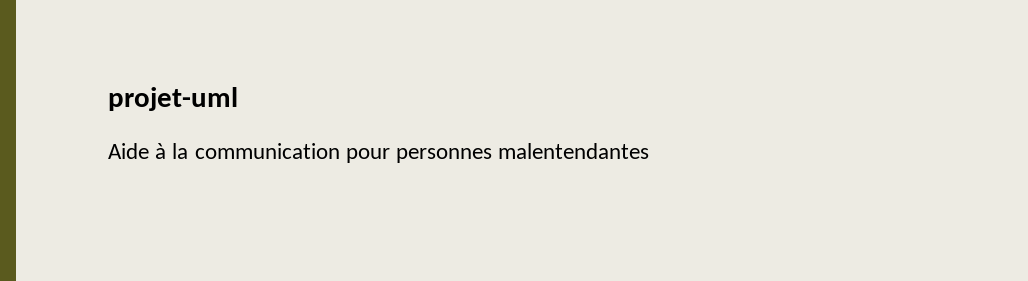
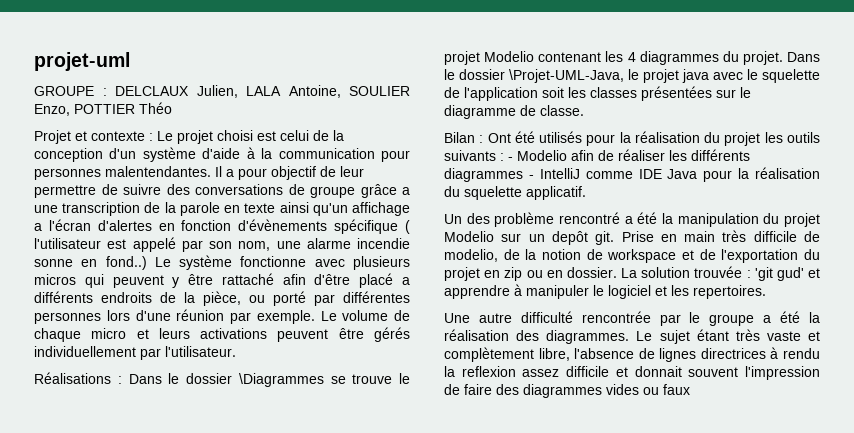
- Aide à la communication pour personnes malentendantes
+ GROUPE : DELCLAUX Julien, LALA Antoine, SOULIER Enzo, POTTIER Théo
+ Projet et contexte : Le projet choisi est celui de la conception d'un système d'aide à la communication pour personnes malentendantes. Il a pour objectif de leur permettre de suivre des conversations de groupe grâce a une transcription de la parole en texte ainsi qu'un affichage a l'écran d'alertes en fonction d'évènements spécifique ( l'utilisateur est appelé par son nom, une alarme incendie sonne en fond..) Le système fonctionne avec plusieurs micros qui peuvent y être rattaché afin d'être placé a différents endroits de la pièce, ou porté par différentes personnes lors d'une réunion par exemple. Le volume de chaque micro et leurs activations peuvent être gérés individuellement par l'utilisateur.
+ Réalisations : Dans le dossier \Diagrammes se trouve le projet Modelio contenant les 4 diagrammes du projet. Dans le dossier \Projet-UML-Java, le projet java avec le squelette de l'application soit les classes présentées sur le diagramme de classe.
+ Bilan : Ont été utilisés pour la réalisation du projet les outils suivants : - Modelio afin de réaliser les différents diagrammes - IntelliJ comme IDE Java pour la réalisation du squelette applicatif.
+ Un des problème rencontré a été la manipulation du projet Modelio sur un depôt git. Prise en main très difficile de modelio, de la notion de workspace et de l'exportation du projet en zip ou en dossier. La solution trouvée : 'git gud' et apprendre à manipuler le logiciel et les repertoires.
+ Une autre difficulté rencontrée par le groupe a été la réalisation des diagrammes. Le sujet étant très vaste et complètement libre, l'absence de lignes directrices à rendu la reflexion assez difficile et donnait souvent l'impression de faire des diagrammes vides ou faux

